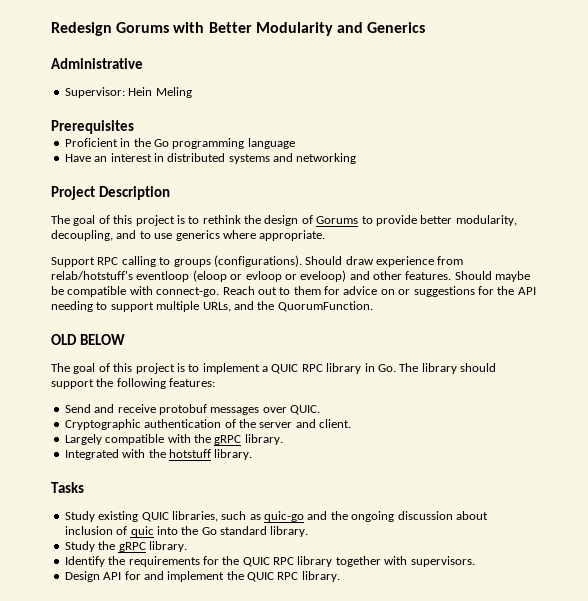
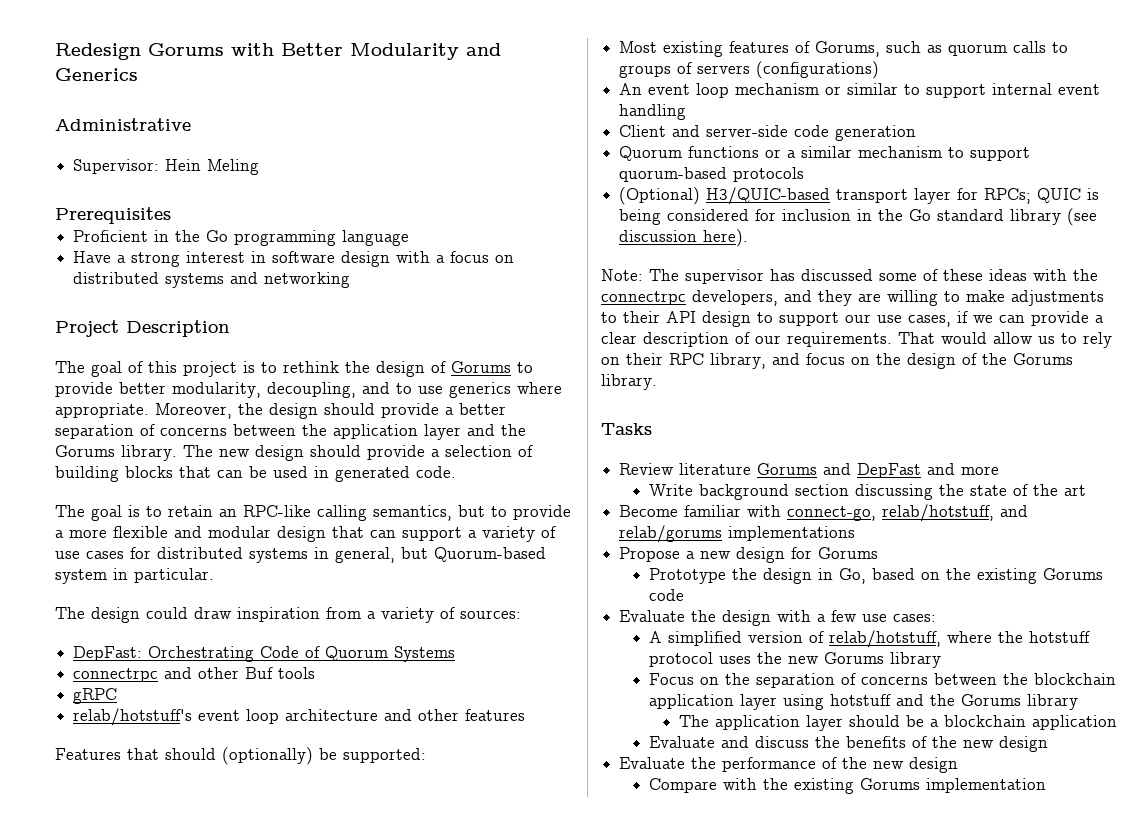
- Have an interest in distributed systems and networking
+ Have a strong interest in software design with a focus on distributed systems and networking
- The goal of this project is to rethink the design of Gorums to provide better modularity, decoupling, and to use generics where appropriate.
- Support RPC calling to groups (configurations). Should draw experience from relab/hotstuff's eventloop (eloop or evloop or eveloop) and other features. Should maybe be compatible with connect-go. Reach out to them for advice on or suggestions for the API needing to support multiple URLs, and the QuorumFunction.
- OLD BELOW
- The goal of this project is to implement a QUIC RPC library in Go. The library should support the following features:
- Send and receive protobuf messages over QUIC.
- Cryptographic authentication of the server and client.
- Largely compatible with the gRPC library.
- Integrated with the hotstuff library.
+ The goal of this project is to rethink the design of Gorums to provide better modularity, decoupling, and to use generics where appropriate. Moreover, the design should provide a better separation of concerns between the application layer and the Gorums library. The new design should provide a selection of building blocks that can be used in generated code.
+ The goal is to retain an RPC-like calling semantics, but to provide a more flexible and modular design that can support a variety of use cases for distributed systems in general, but Quorum-based system in particular.
+ The design could draw inspiration from a variety of sources:
+ DepFast: Orchestrating Code of Quorum Systems
+ connectrpc and other Buf tools
+ gRPC
+ relab/hotstuff's event loop architecture and other features
+ Features that should (optionally) be supported:
+ Most existing features of Gorums, such as quorum calls to groups of servers (configurations)
+ An event loop mechanism or similar to support internal event handling
+ Client and server-side code generation
+ Quorum functions or a similar mechanism to support quorum-based protocols
+ (Optional) H3/QUIC-based transport layer for RPCs; QUIC is being considered for inclusion in the Go standard library (see discussion here).
+ Note: The supervisor has discussed some of these ideas with the connectrpc developers, and they are willing to make adjustments to their API design to support our use cases, if we can provide a clear description of our requirements. That would allow us to rely on their RPC library, and focus on the design of the Gorums library.
  Tasks
- Study existing QUIC libraries, such as quic-go and the ongoing discussion about inclusion of quic into the Go standard library.
- Study the gRPC library.
- Identify the requirements for the QUIC RPC library together with supervisors.
- Design API for and implement the QUIC RPC library.
+ Review literature Gorums and DepFast and more
+ Write background section discussing the state of the art
+ Become familiar with connect-go, relab/hotstuff, and relab/gorums implementations
+ Propose a new design for Gorums
+ Prototype the design in Go, based on the existing Gorums code
+ Evaluate the design with a few use cases:
+ A simplified version of relab/hotstuff, where the hotstuff protocol uses the new Gorums library
+ Focus on the separation of concerns between the blockchain application layer using hotstuff and the Gorums library
+ The application layer should be a blockchain application
+ Evaluate and discuss the benefits of the new design
+ Evaluate the performance of the new design
+ Compare with the existing Gorums implementation

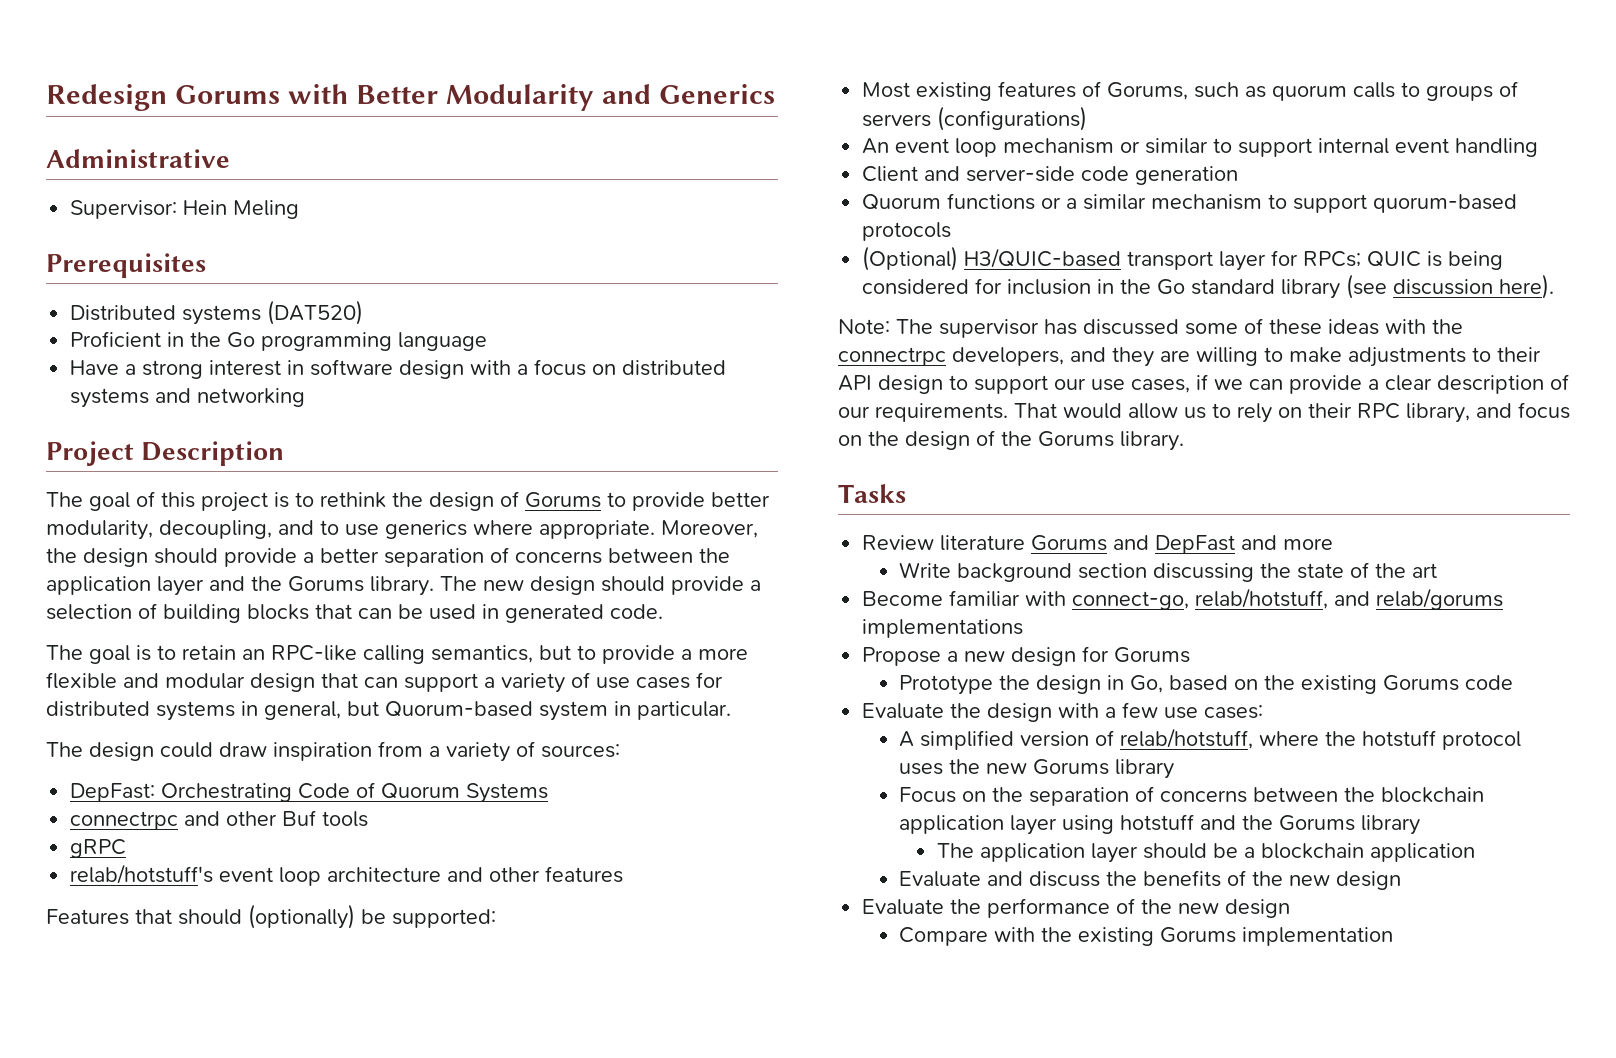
+ Distributed systems (DAT520)

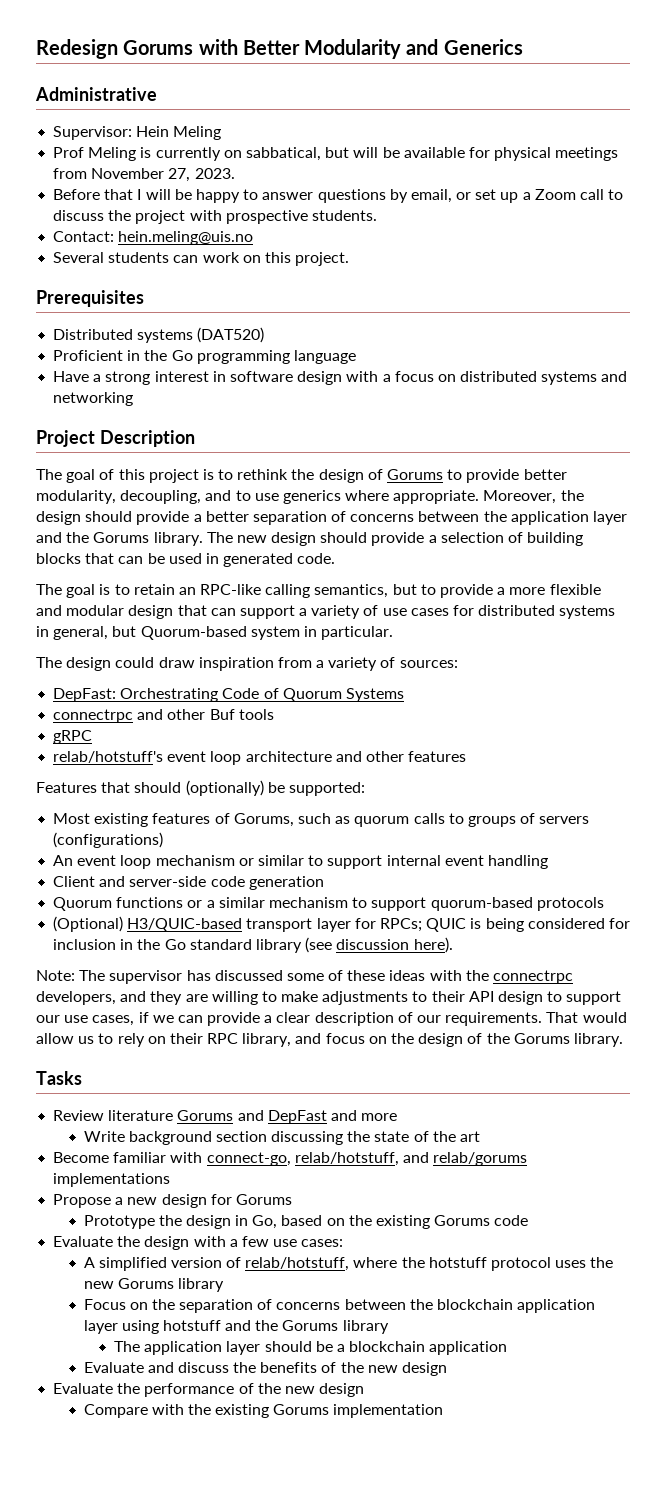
+ Prof Meling is currently on sabbatical, but will be available for physical meetings from November 27, 2023.
+ Before that I will be happy to answer questions by email, or set up a Zoom call to discuss the project with prospective students.
+ Contact: hein.meling@uis.no
+ Several students can work on this project.

